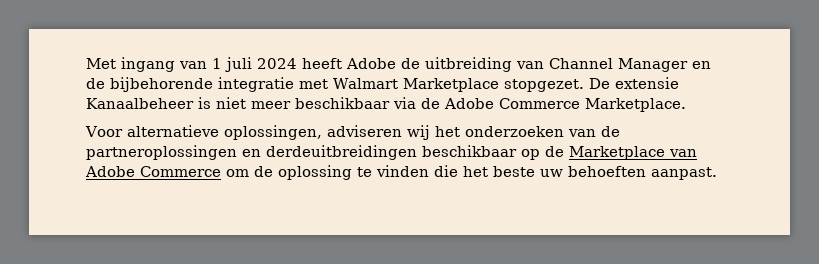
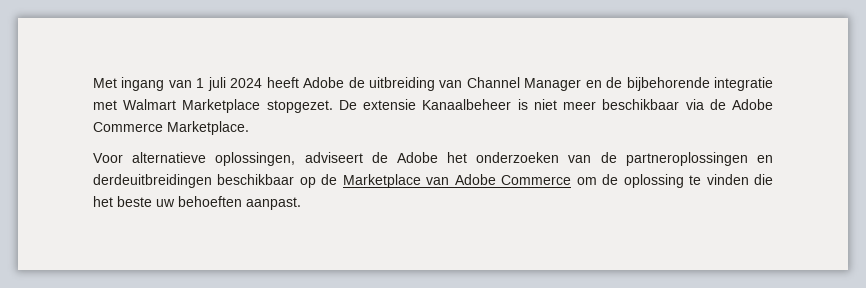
- Voor alternatieve oplossingen, adviseren wij het onderzoeken van de partneroplossingen en derdeuitbreidingen beschikbaar op de Marketplace van Adobe Commerce om de oplossing te vinden die het beste uw behoeften aanpast.
+ Voor alternatieve oplossingen, adviseert de Adobe het onderzoeken van de partneroplossingen en derdeuitbreidingen beschikbaar op de Marketplace van Adobe Commerce om de oplossing te vinden die het beste uw behoeften aanpast.

